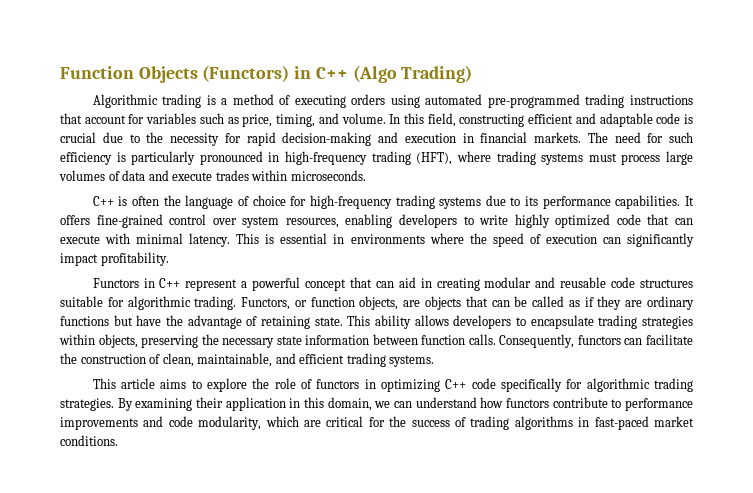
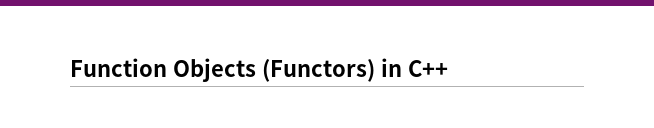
- Function Objects (Functors) in C++ (Algo Trading)
- Algorithmic trading is a method of executing orders using automated pre-programmed trading instructions that account for variables such as price, timing, and volume. In this field, constructing efficient and adaptable code is crucial due to the necessity for rapid decision-making and execution in financial markets. The need for such efficiency is particularly pronounced in high-frequency trading (HFT), where trading systems must process large volumes of data and execute trades within microseconds.
- C++ is often the language of choice for high-frequency trading systems due to its performance capabilities. It offers fine-grained control over system resources, enabling developers to write highly optimized code that can execute with minimal latency. This is essential in environments where the speed of execution can significantly impact profitability.
- Functors in C++ represent a powerful concept that can aid in creating modular and reusable code structures suitable for algorithmic trading. Functors, or function objects, are objects that can be called as if they are ordinary functions but have the advantage of retaining state. This ability allows developers to encapsulate trading strategies within objects, preserving the necessary state information between function calls. Consequently, functors can facilitate the construction of clean, maintainable, and efficient trading systems.
- This article aims to explore the role of functors in optimizing C++ code specifically for algorithmic trading strategies. By examining their application in this domain, we can understand how functors contribute to performance improvements and code modularity, which are critical for the success of trading algorithms in fast-paced market conditions.
+ Function Objects (Functors) in C++

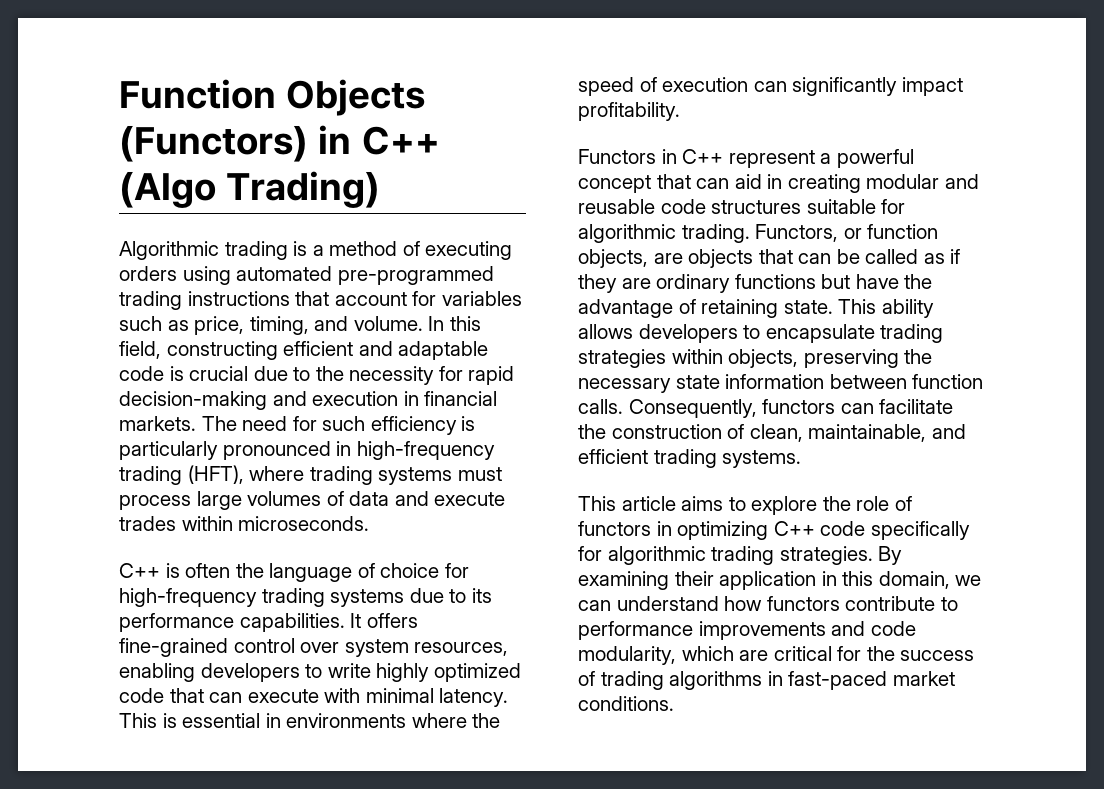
- Function Objects (Functors) in C++
+ Function Objects (Functors) in C++ (Algo Trading)
+ Algorithmic trading is a method of executing orders using automated pre-programmed trading instructions that account for variables such as price, timing, and volume. In this field, constructing efficient and adaptable code is crucial due to the necessity for rapid decision-making and execution in financial markets. The need for such efficiency is particularly pronounced in high-frequency trading (HFT), where trading systems must process large volumes of data and execute trades within microseconds.
+ C++ is often the language of choice for high-frequency trading systems due to its performance capabilities. It offers fine-grained control over system resources, enabling developers to write highly optimized code that can execute with minimal latency. This is essential in environments where the speed of execution can significantly impact profitability.
+ Functors in C++ represent a powerful concept that can aid in creating modular and reusable code structures suitable for algorithmic trading. Functors, or function objects, are objects that can be called as if they are ordinary functions but have the advantage of retaining state. This ability allows developers to encapsulate trading strategies within objects, preserving the necessary state information between function calls. Consequently, functors can facilitate the construction of clean, maintainable, and efficient trading systems.
+ This article aims to explore the role of functors in optimizing C++ code specifically for algorithmic trading strategies. By examining their application in this domain, we can understand how functors contribute to performance improvements and code modularity, which are critical for the success of trading algorithms in fast-paced market conditions.

